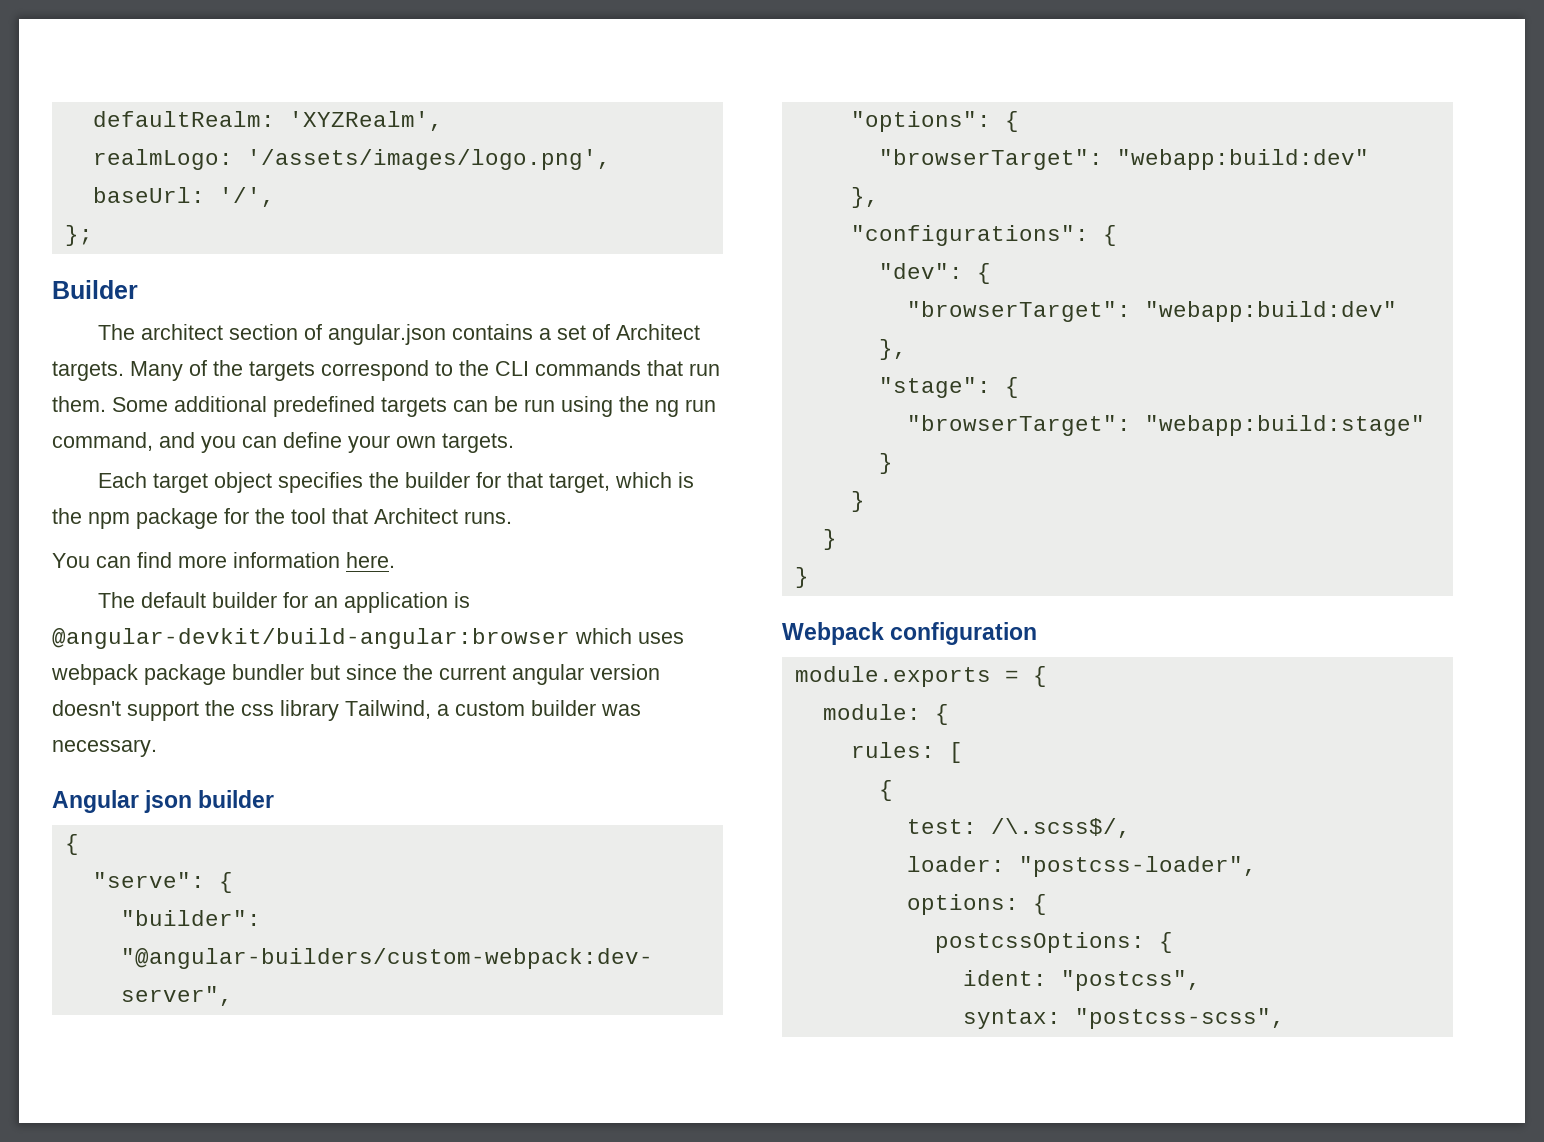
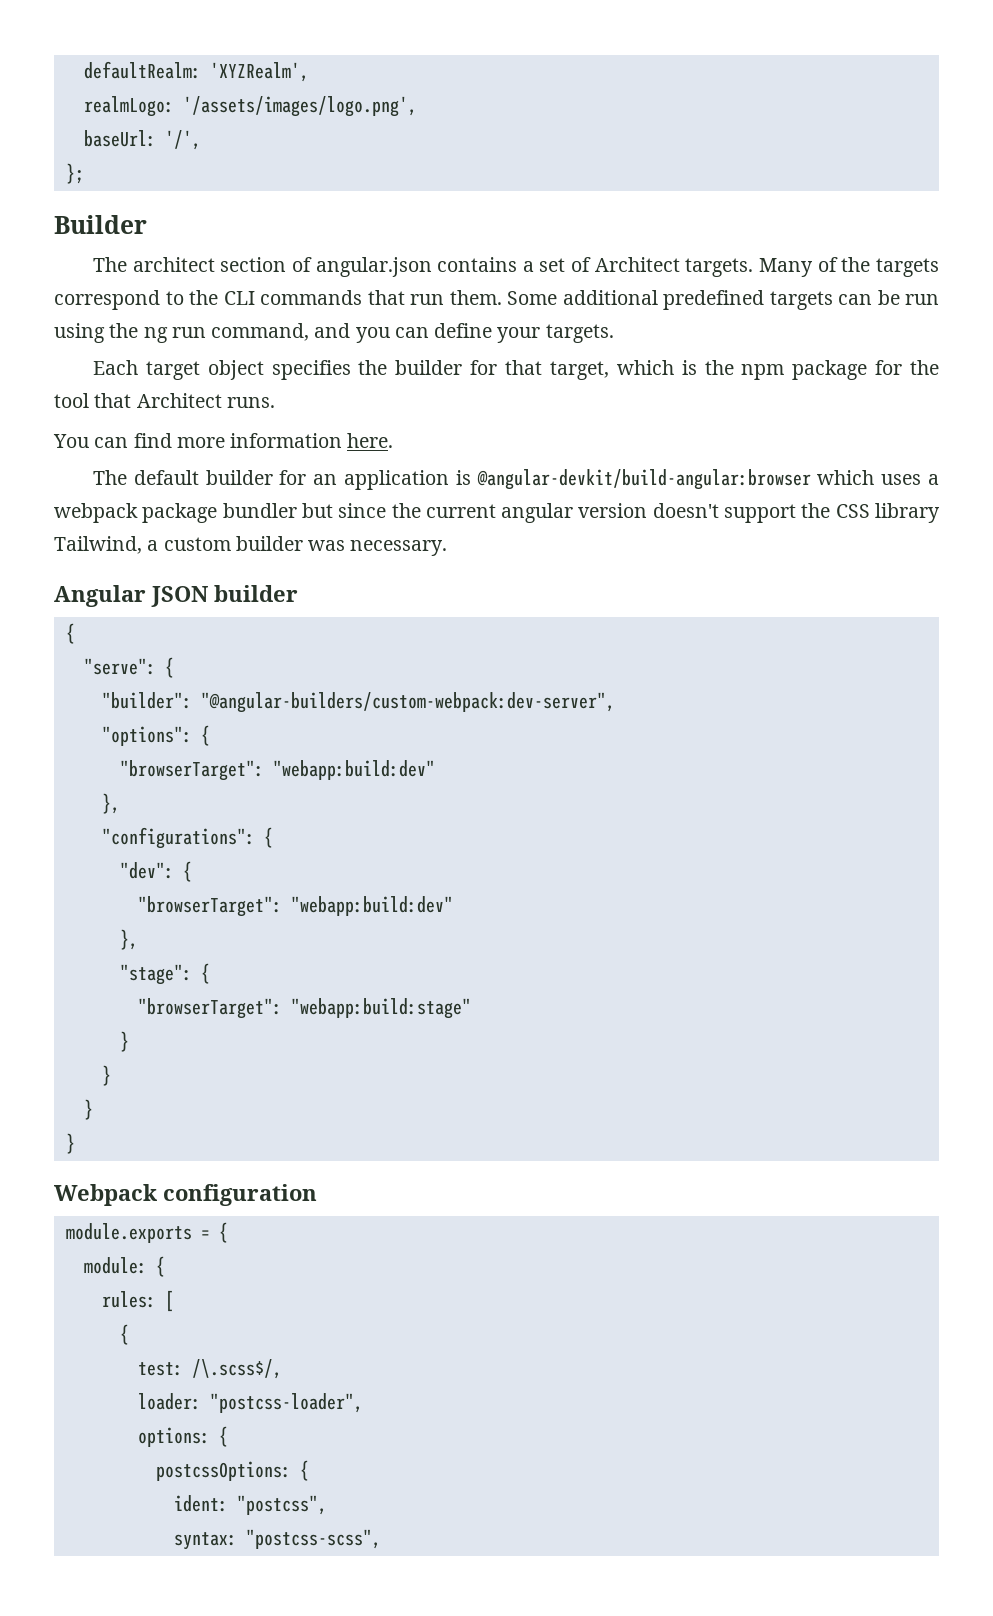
- Some additional predefined targets can be run using the ng run command, and you can define your own targets.
+ Some additional predefined targets can be run using the ng run command, and you can define your targets.
- The default builder for an application is @angular-devkit/build-angular:browser which uses webpack package bundler but since the current angular version doesn't support the css library Tailwind, a custom builder was necessary.
+ The default builder for an application is @angular-devkit/build-angular:browser which uses a webpack package bundler but since the current angular version doesn't support the CSS library Tailwind, a custom builder was necessary.
- Angular json builder
+ Angular JSON builder

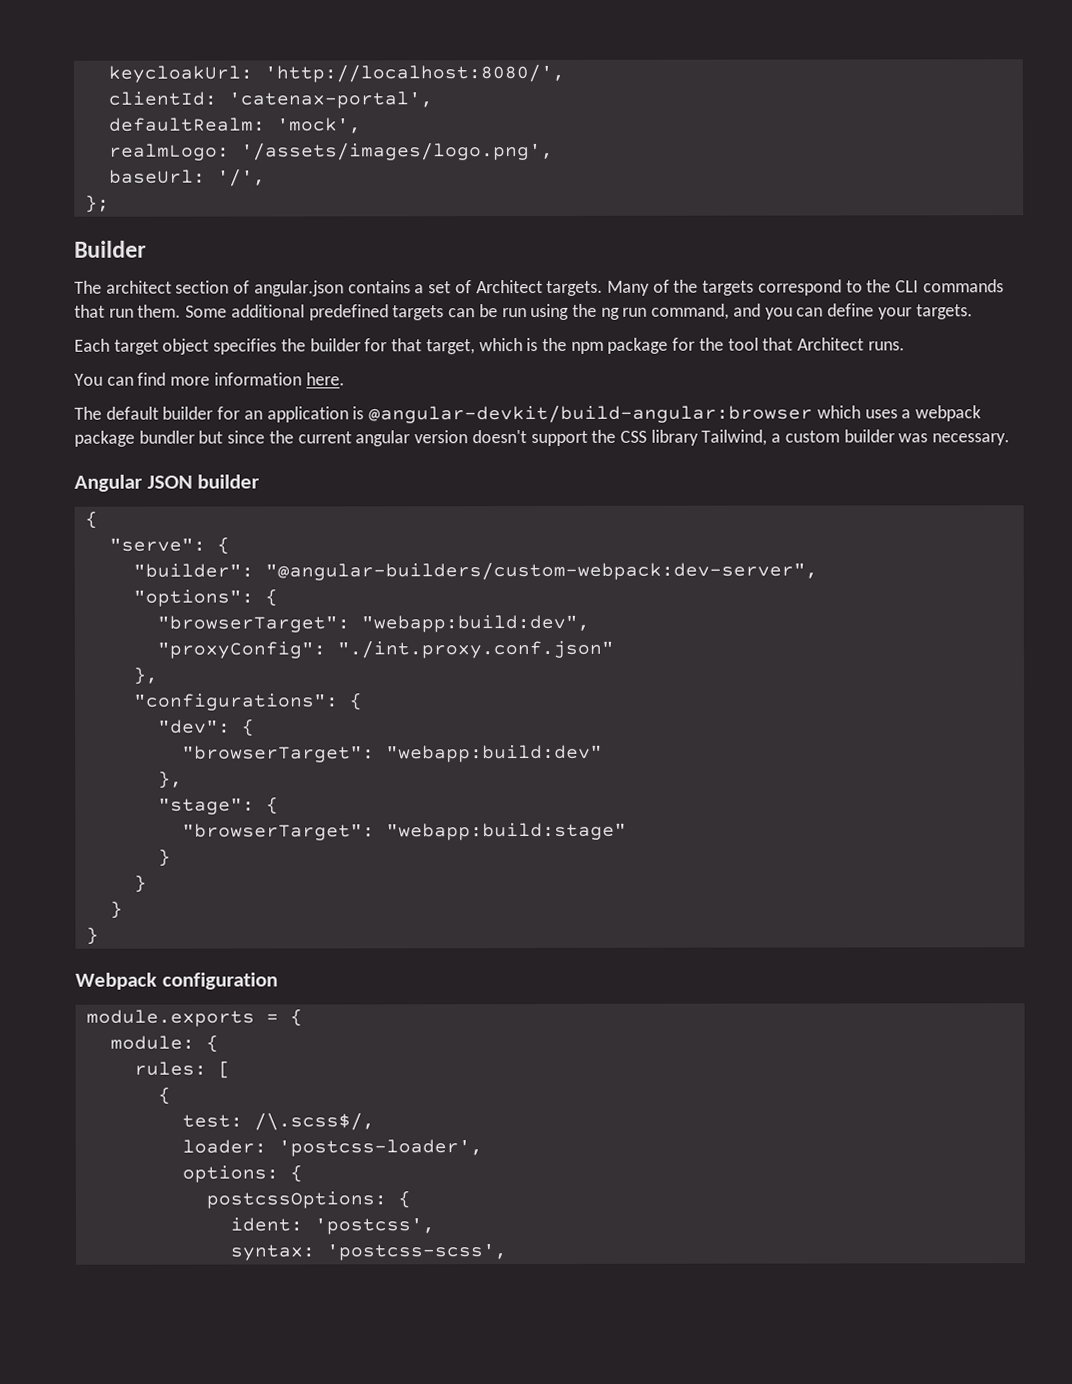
- defaultRealm: 'XYZRealm',
+ keycloakUrl: 'http://localhost:8080/',
+ clientId: 'catenax-portal',
+ defaultRealm: 'mock',
  "options": {
- "browserTarget": "webapp:build:dev"
+ "browserTarget": "webapp:build:dev",
+ "proxyConfig": "./int.proxy.conf.json"
- loader: "postcss-loader",
+ loader: 'postcss-loader',
- ident: "postcss",
+ ident: 'postcss',
- syntax: "postcss-scss",
+ syntax: 'postcss-scss',

